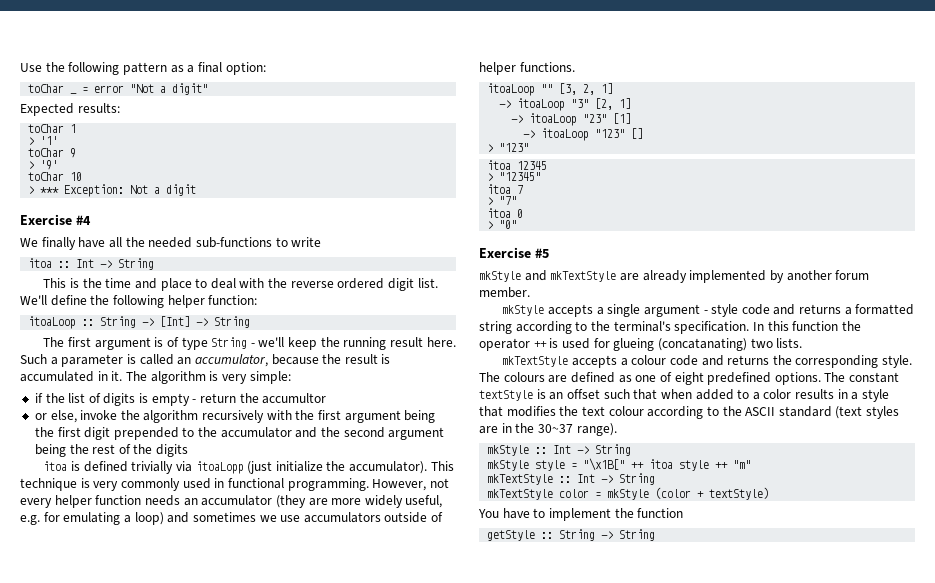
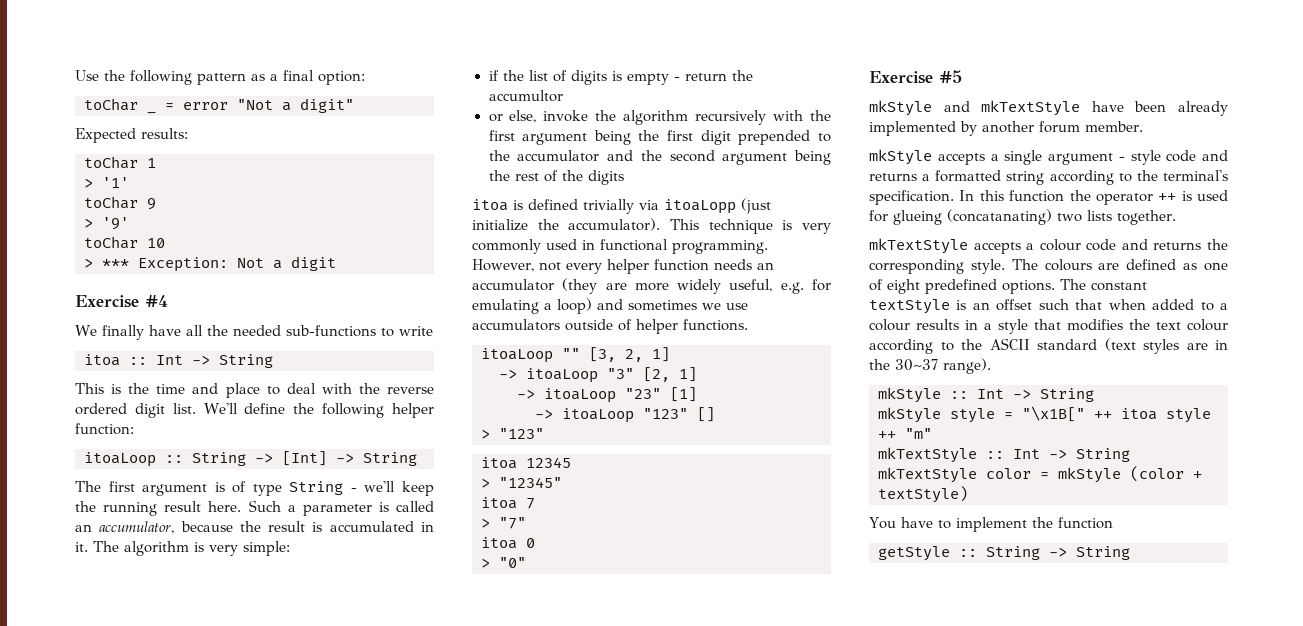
- mkStyle and mkTextStyle are already implemented by another forum member.
+ mkStyle and mkTextStyle have been already implemented by another forum member.
- In this function the operator ++ is used for glueing (concatanating) two lists.
+ In this function the operator ++ is used for glueing (concatanating) two lists together.
- The constant textStyle is an offset such that when added to a color results in a style that modifies the text colour according to the ASCII standard (text styles are in the 30~37 range).
+ The constant textStyle is an offset such that when added to a colour results in a style that modifies the text colour according to the ASCII standard (text styles are in the 30~37 range).

